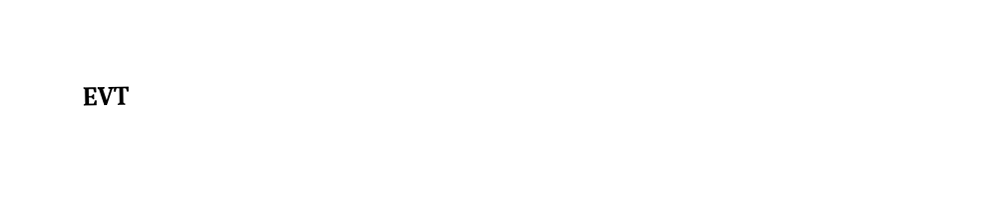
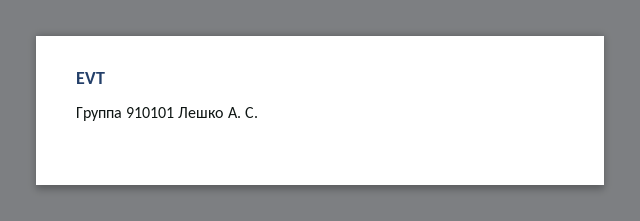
+ Группа 910101 Лешко А. С.

